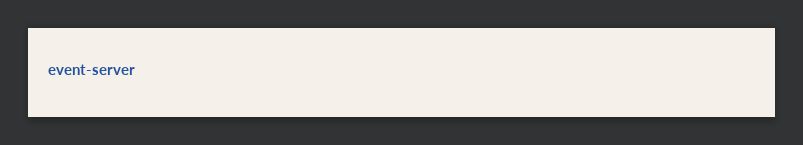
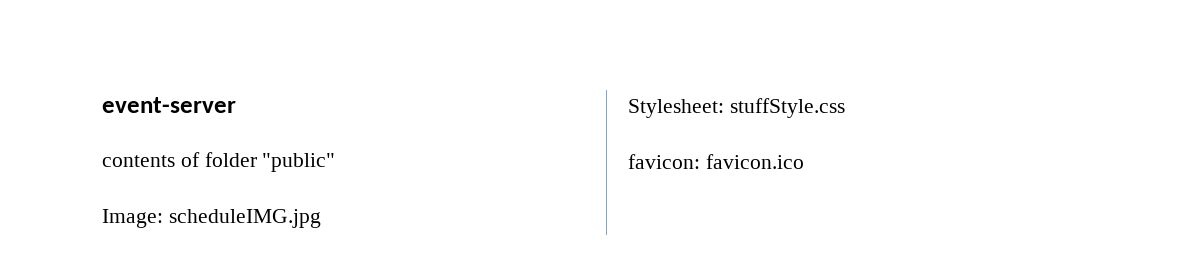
+ contents of folder "public"
+ Image: scheduleIMG.jpg
+ Stylesheet: stuffStyle.css
+ favicon: favicon.ico

